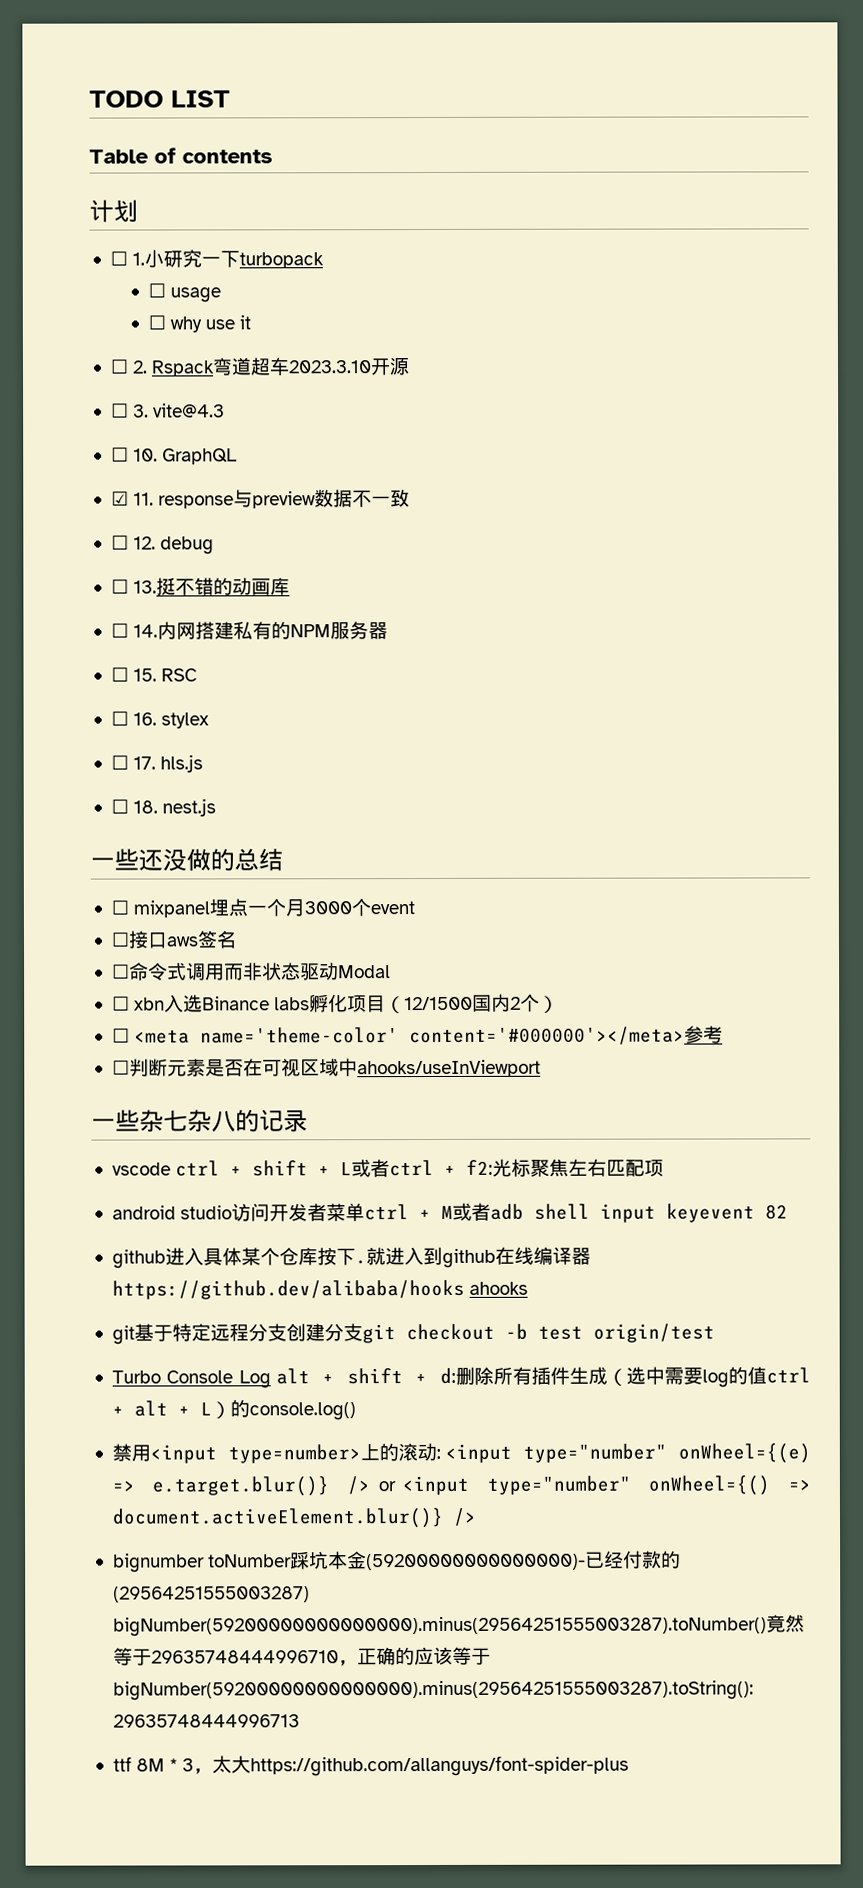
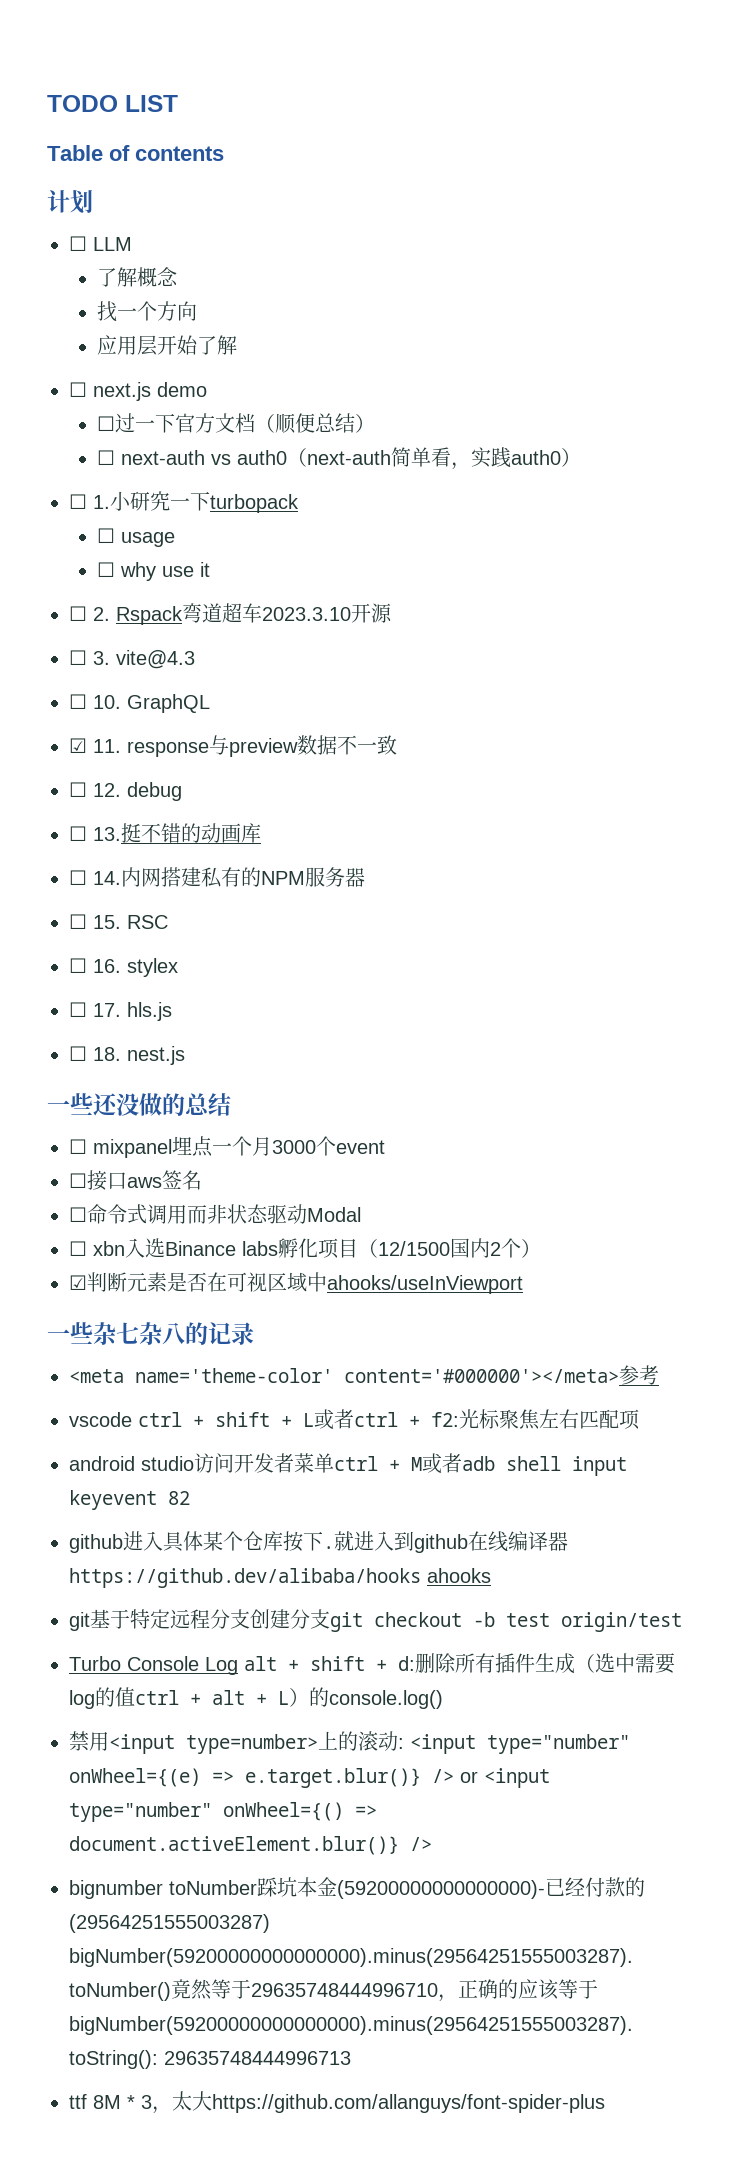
+ ☐ LLM
+ 了解概念
+ 找一个方向
+ 应用层开始了解
+ ☐ next.js demo
+ ☐过一下官方文档（顺便总结）
+ ☐ next-auth vs auth0（next-auth简单看，实践auth0）
- ☐ <meta name='theme-color' content='#000000'></meta>参考
- ☐判断元素是否在可视区域中ahooks/useInViewport
+ ☑判断元素是否在可视区域中ahooks/useInViewport
+ <meta name='theme-color' content='#000000'></meta>参考

